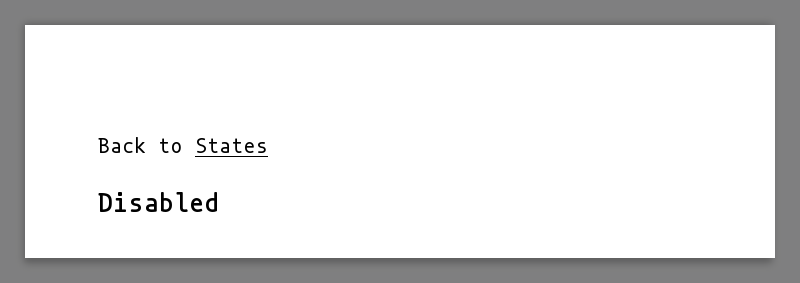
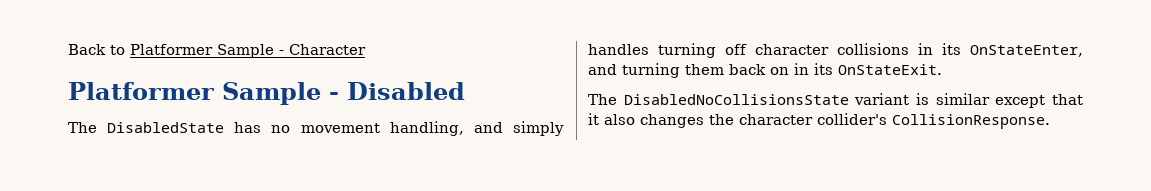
- Back to States
- Disabled
+ Back to Platformer Sample - Character
+ Platformer Sample - Disabled
+ The DisabledState has no movement handling, and simply handles turning off character collisions in its OnStateEnter, and turning them back on in its OnStateExit.
+ The DisabledNoCollisionsState variant is similar except that it also changes the character collider's CollisionResponse.

